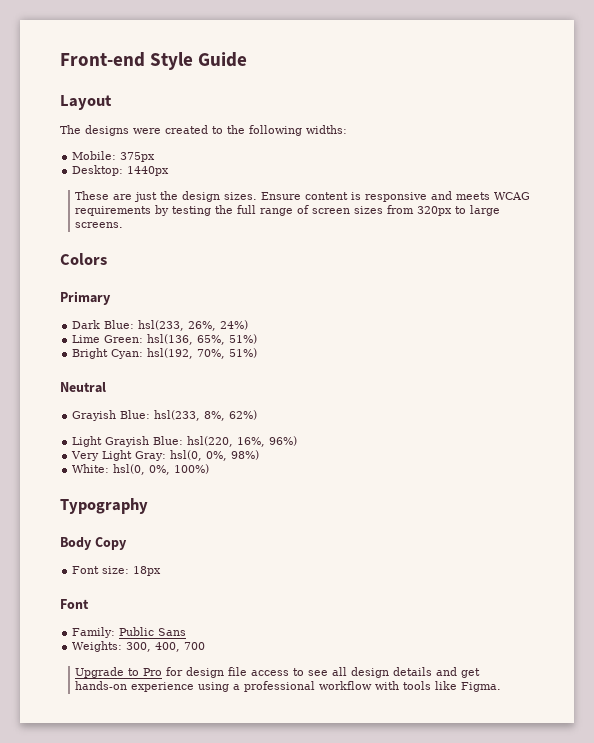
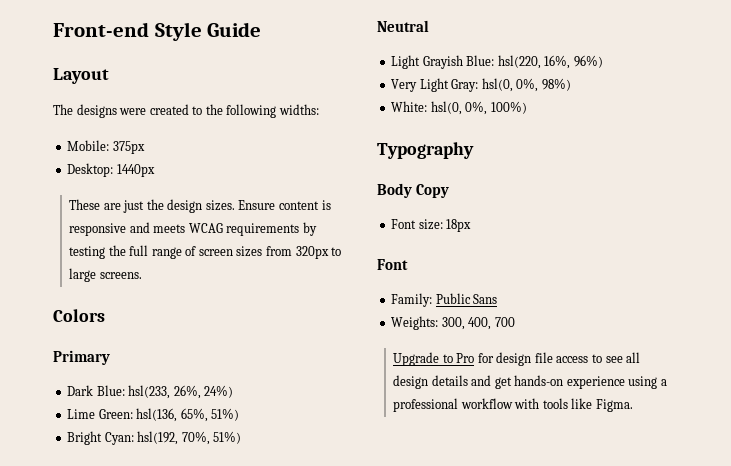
- Grayish Blue: hsl(233, 8%, 62%)

